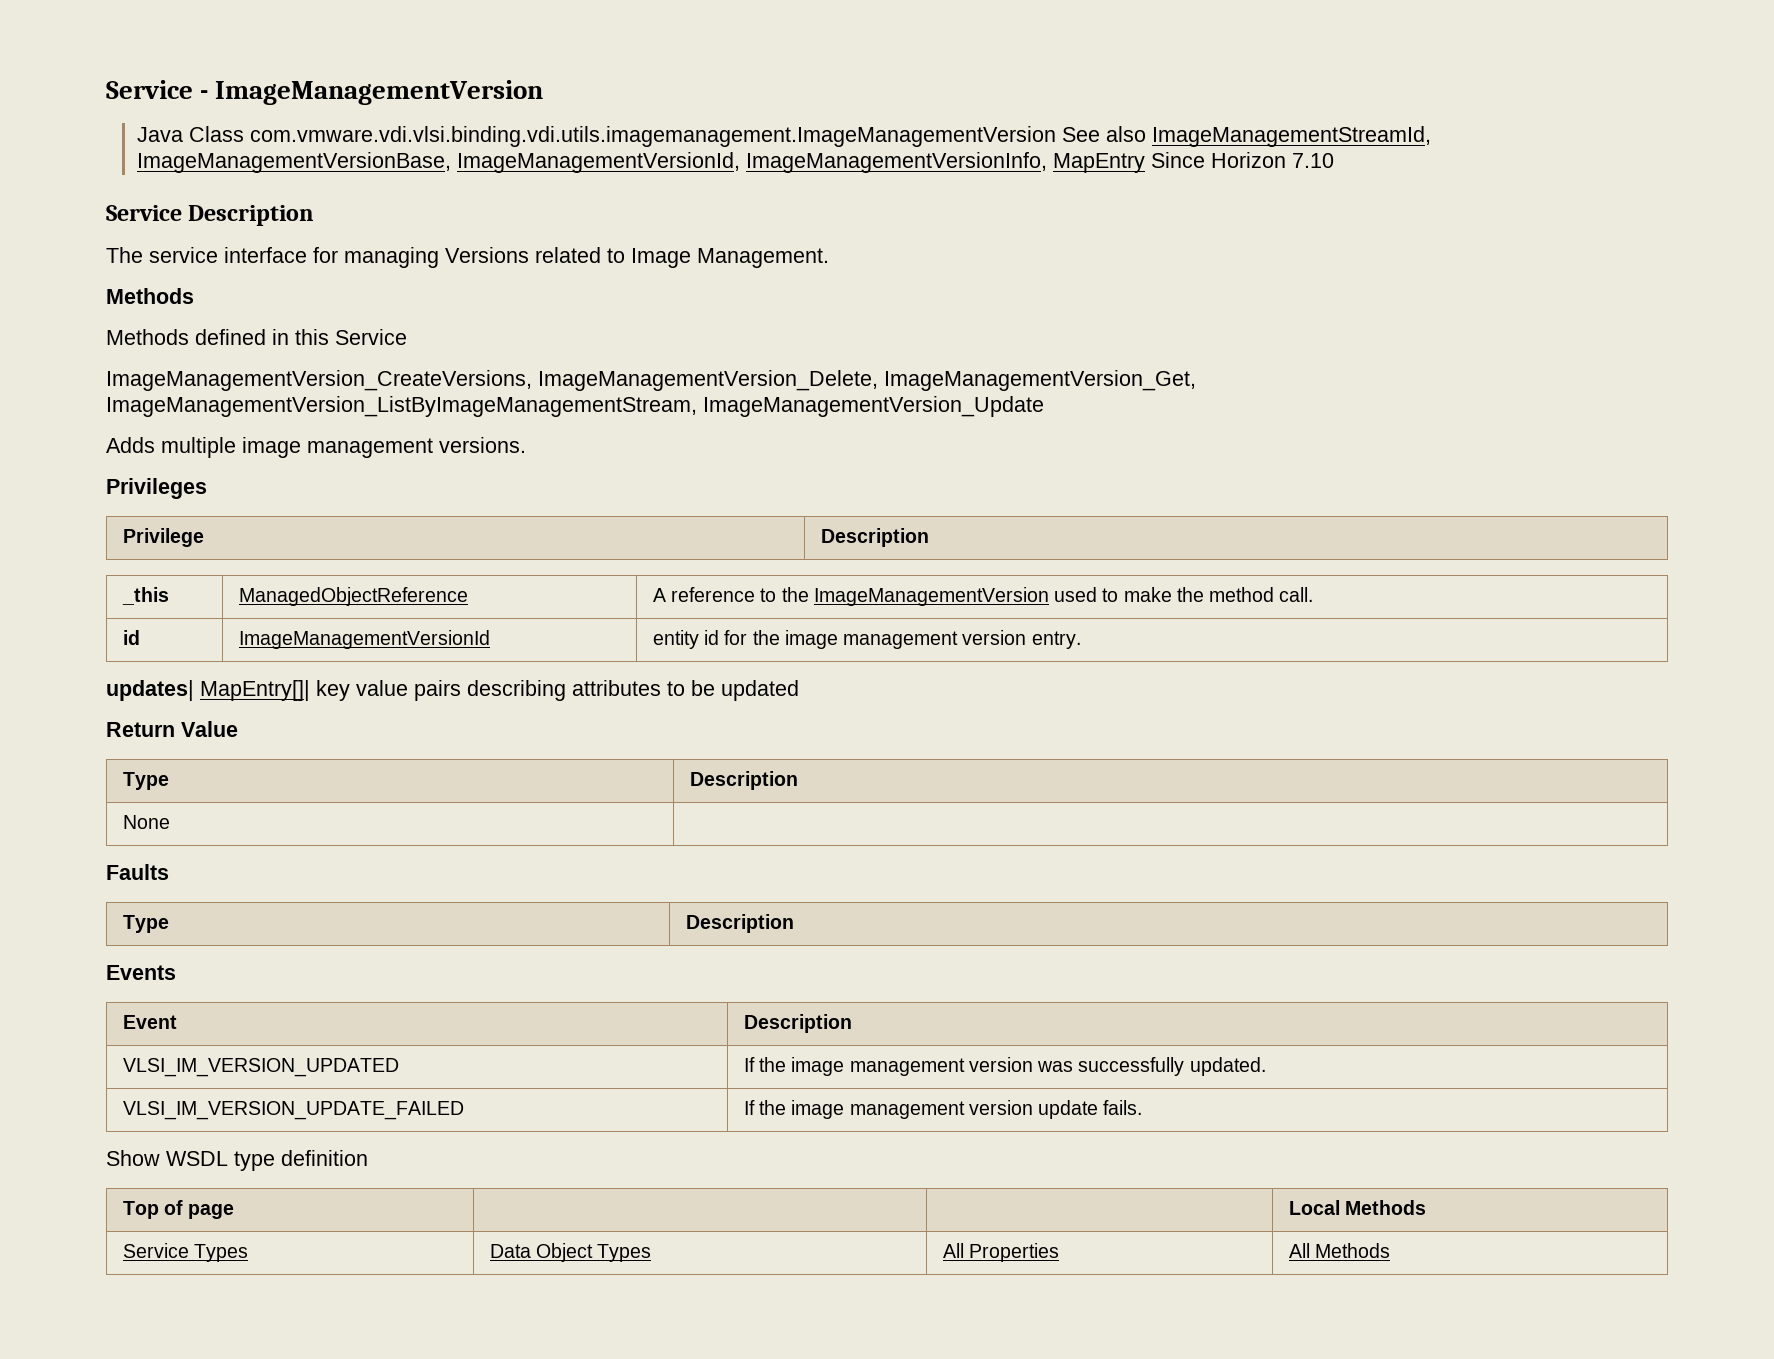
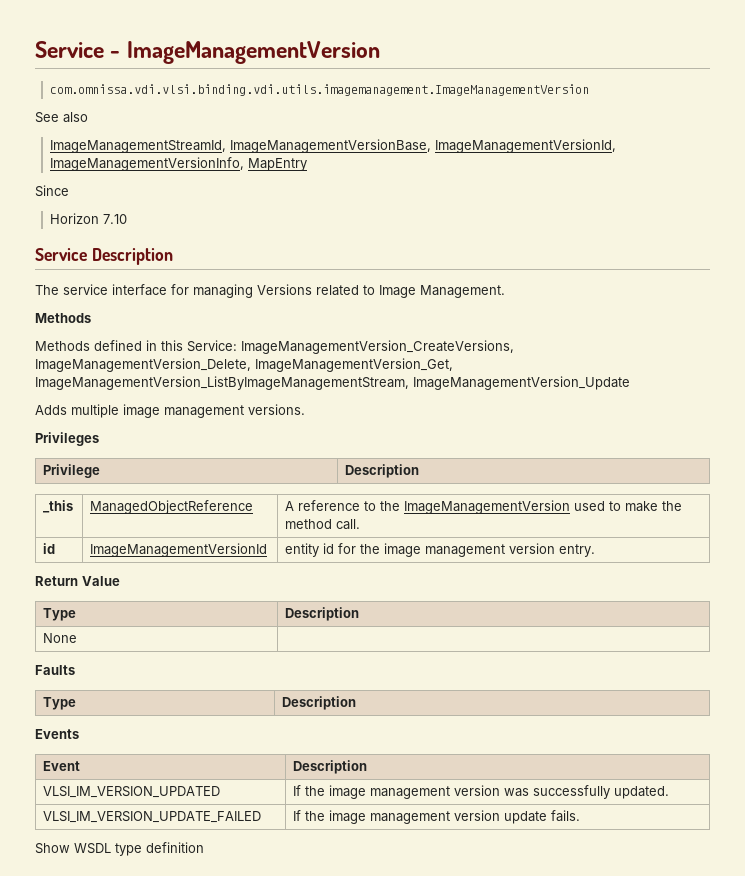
- Java Class com.vmware.vdi.vlsi.binding.vdi.utils.imagemanagement.ImageManagementVersion See also ImageManagementStreamId, ImageManagementVersionBase, ImageManagementVersionId, ImageManagementVersionInfo, MapEntry Since Horizon 7.10
+ com.omnissa.vdi.vlsi.binding.vdi.utils.imagemanagement.ImageManagementVersion
+ See also
+ ImageManagementStreamId, ImageManagementVersionBase, ImageManagementVersionId, ImageManagementVersionInfo, MapEntry
+ Since
+ Horizon 7.10
- Methods defined in this Service
- ImageManagementVersion_CreateVersions, ImageManagementVersion_Delete, ImageManagementVersion_Get, ImageManagementVersion_ListByImageManagementStream, ImageManagementVersion_Update
+ Methods defined in this Service: ImageManagementVersion_CreateVersions, ImageManagementVersion_Delete, ImageManagementVersion_Get, ImageManagementVersion_ListByImageManagementStream, ImageManagementVersion_Update
- updates| MapEntry[]| key value pairs describing attributes to be updated
- Top of page | | | Local Methods
- Service Types | Data Object Types | All Properties | All Methods

